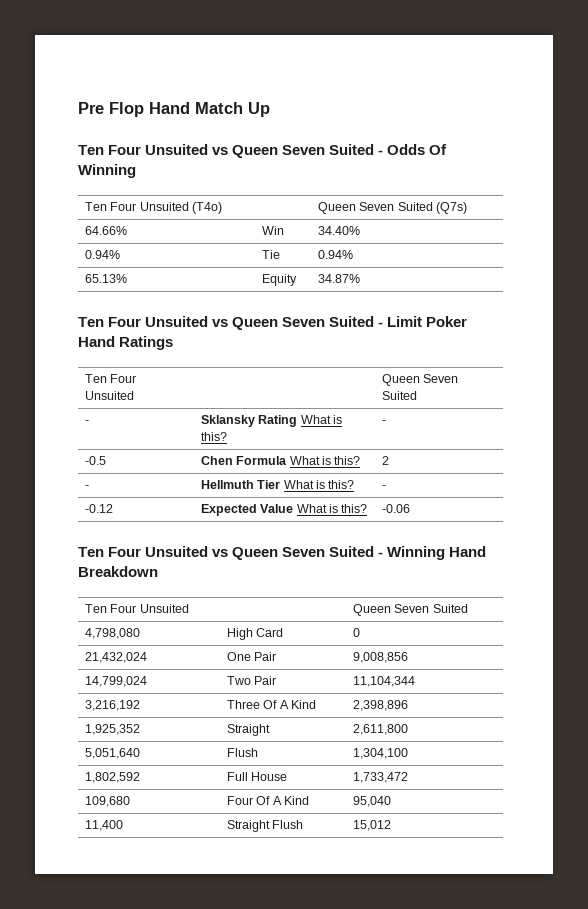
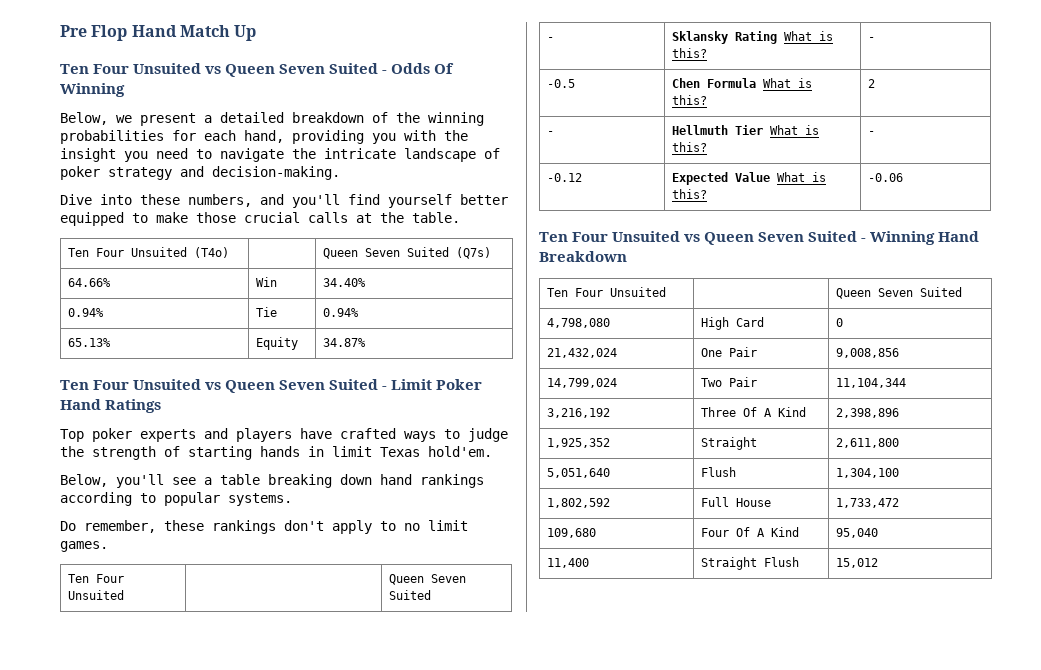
+ Below, we present a detailed breakdown of the winning probabilities for each hand, providing you with the insight you need to navigate the intricate landscape of poker strategy and decision-making.
+ Dive into these numbers, and you'll find yourself better equipped to make those crucial calls at the table.
+ Top poker experts and players have crafted ways to judge the strength of starting hands in limit Texas hold'em.
+ Below, you'll see a table breaking down hand rankings according to popular systems.
+ Do remember, these rankings don't apply to no limit games.

